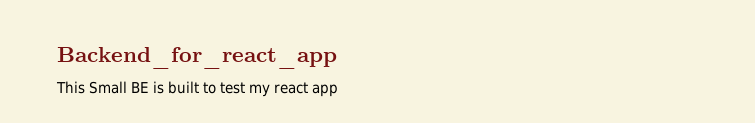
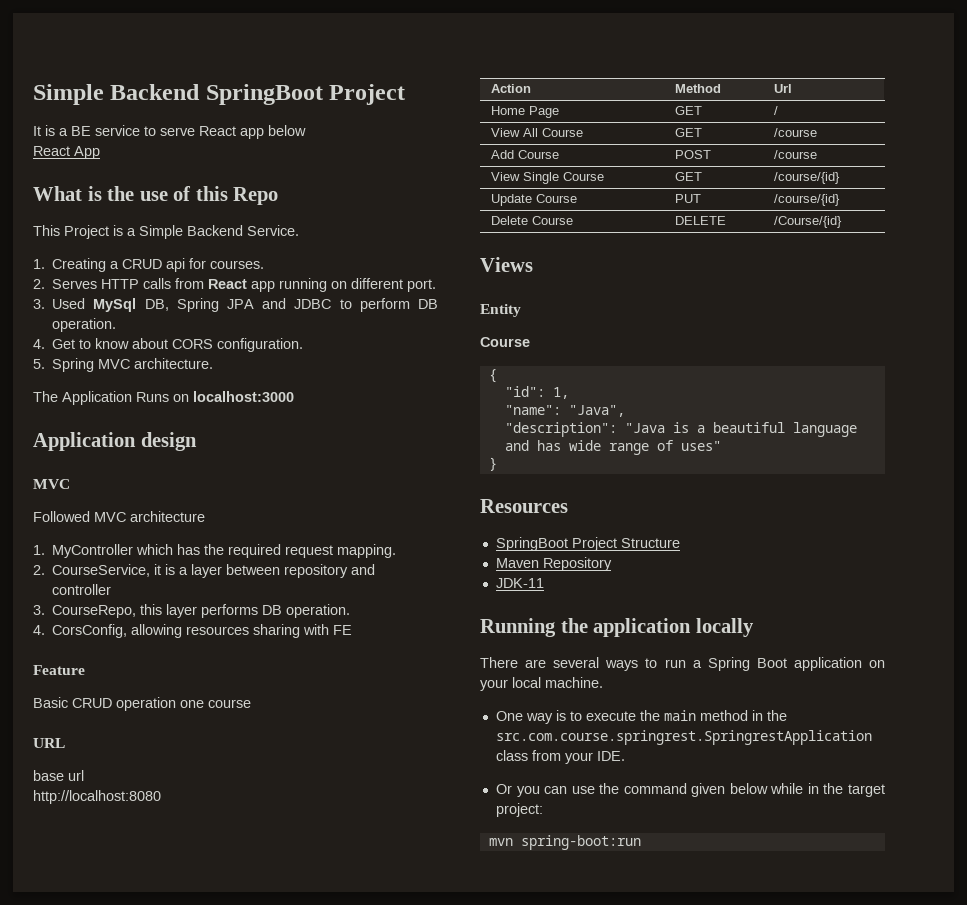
- Backend_for_react_app
- This Small BE is built to test my react app
+ Simple Backend SpringBoot Project
+ It is a BE service to serve React app below
+ React App
+ What is the use of this Repo
+ This Project is a Simple Backend Service.
+ 1. Creating a CRUD api for courses.
+ 2. Serves HTTP calls from React app running on different port.
+ 3. Used MySql DB, Spring JPA and JDBC to perform DB operation.
+ 4. Get to know about CORS configuration.
+ 5. Spring MVC architecture.
+ The Application Runs on localhost:3000
+ Application design
+ MVC
+ Followed MVC architecture
+ 1. MyController which has the required request mapping.
+ 2. CourseService, it is a layer between repository and controller
+ 3. CourseRepo, this layer performs DB operation.
+ 4. CorsConfig, allowing resources sharing with FE
+ Feature
+ Basic CRUD operation one course
+ URL
+ base url
+ http://localhost:8080
+ Action | Method | Url
+ Home Page | GET | /
+ View All Course | GET | /course
+ Add Course | POST | /course
+ View Single Course | GET | /course/{id}
+ Update Course | PUT | /course/{id}
+ Delete Course | DELETE | /Course/{id}
+ Views
+ Entity
+ Course
+ {
+ "id": 1,
+ "name": "Java",
+ "description": "Java is a beautiful language and has wide range of uses"
+ }
+ Resources
+ SpringBoot Project Structure
+ Maven Repository
+ JDK-11
+ Running the application locally
+ There are several ways to run a Spring Boot application on your local machine.
+ One way is to execute the main method in the src.com.course.springrest.SpringrestApplication class from your IDE.
+ Or you can use the command given below while in the target project:
+ mvn spring-boot:run

